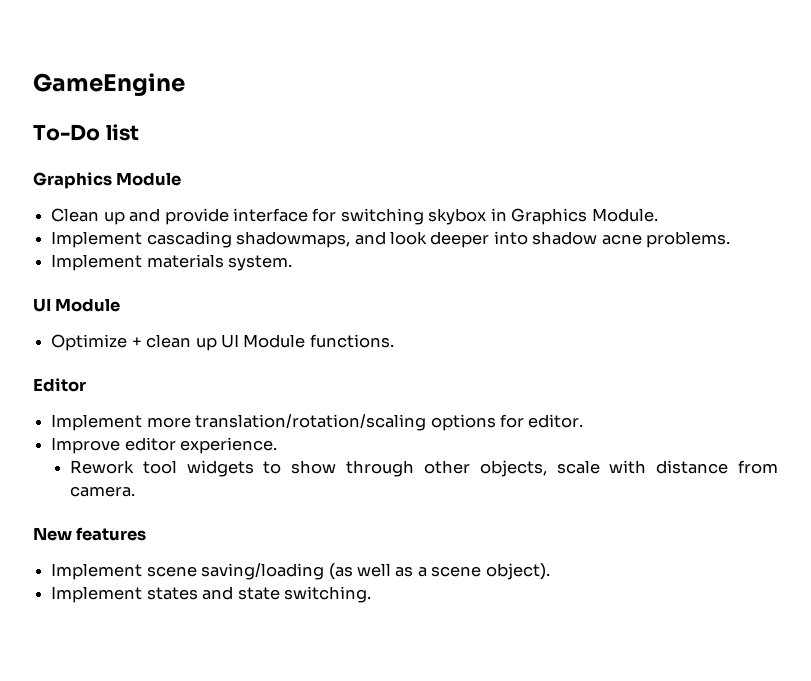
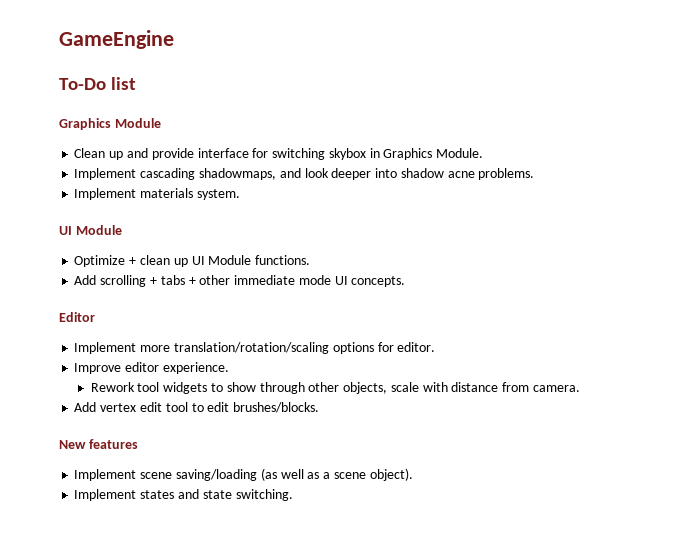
+ Add scrolling + tabs + other immediate mode UI concepts.
+ Add vertex edit tool to edit brushes/blocks.

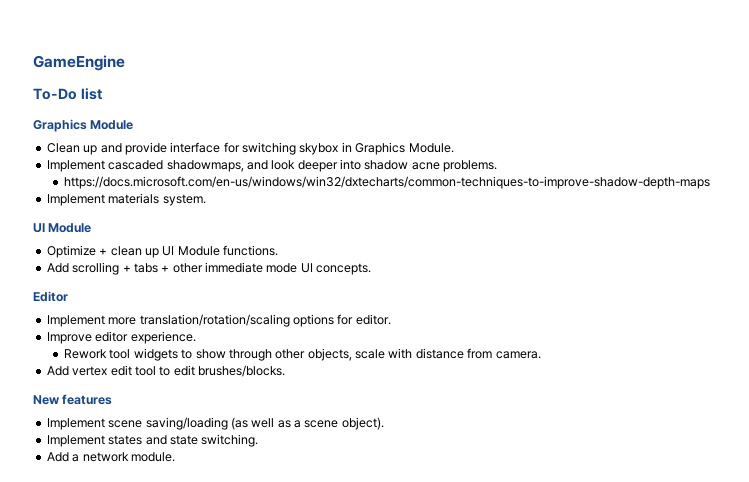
- Implement cascading shadowmaps, and look deeper into shadow acne problems.
+ Implement cascaded shadowmaps, and look deeper into shadow acne problems.
+ https://docs.microsoft.com/en-us/windows/win32/dxtecharts/common-techniques-to-improve-shadow-depth-maps
+ Add a network module.

